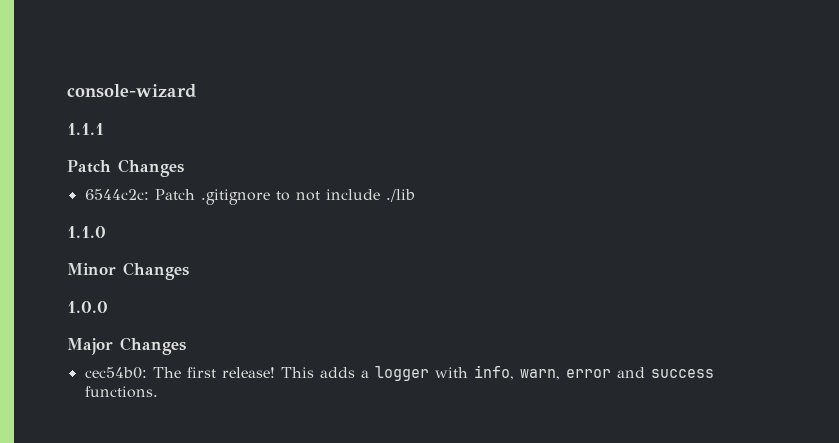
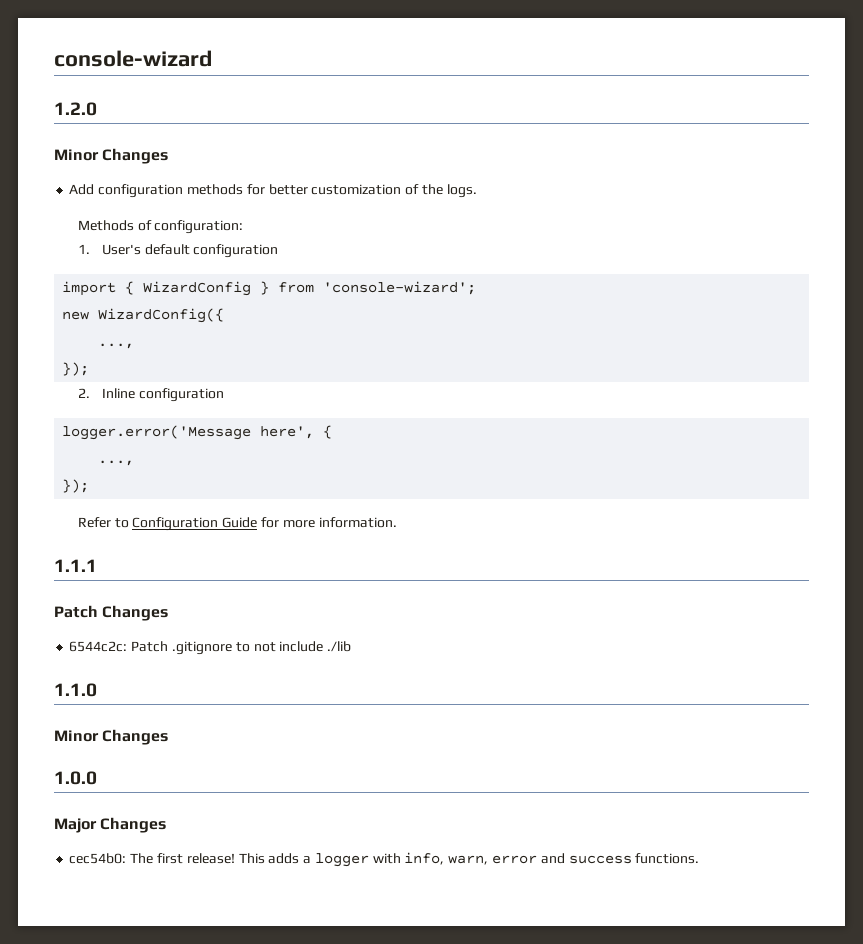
+ 1.2.0
+ Minor Changes
+ Add configuration methods for better customization of the logs.
+ Methods of configuration:
+ 1. User's default configuration
+ import { WizardConfig } from 'console-wizard';
+ new WizardConfig({
+ ...,
+ });
+ 2. Inline configuration
+ logger.error('Message here', {
+ ...,
+ });
+ Refer to Configuration Guide for more information.

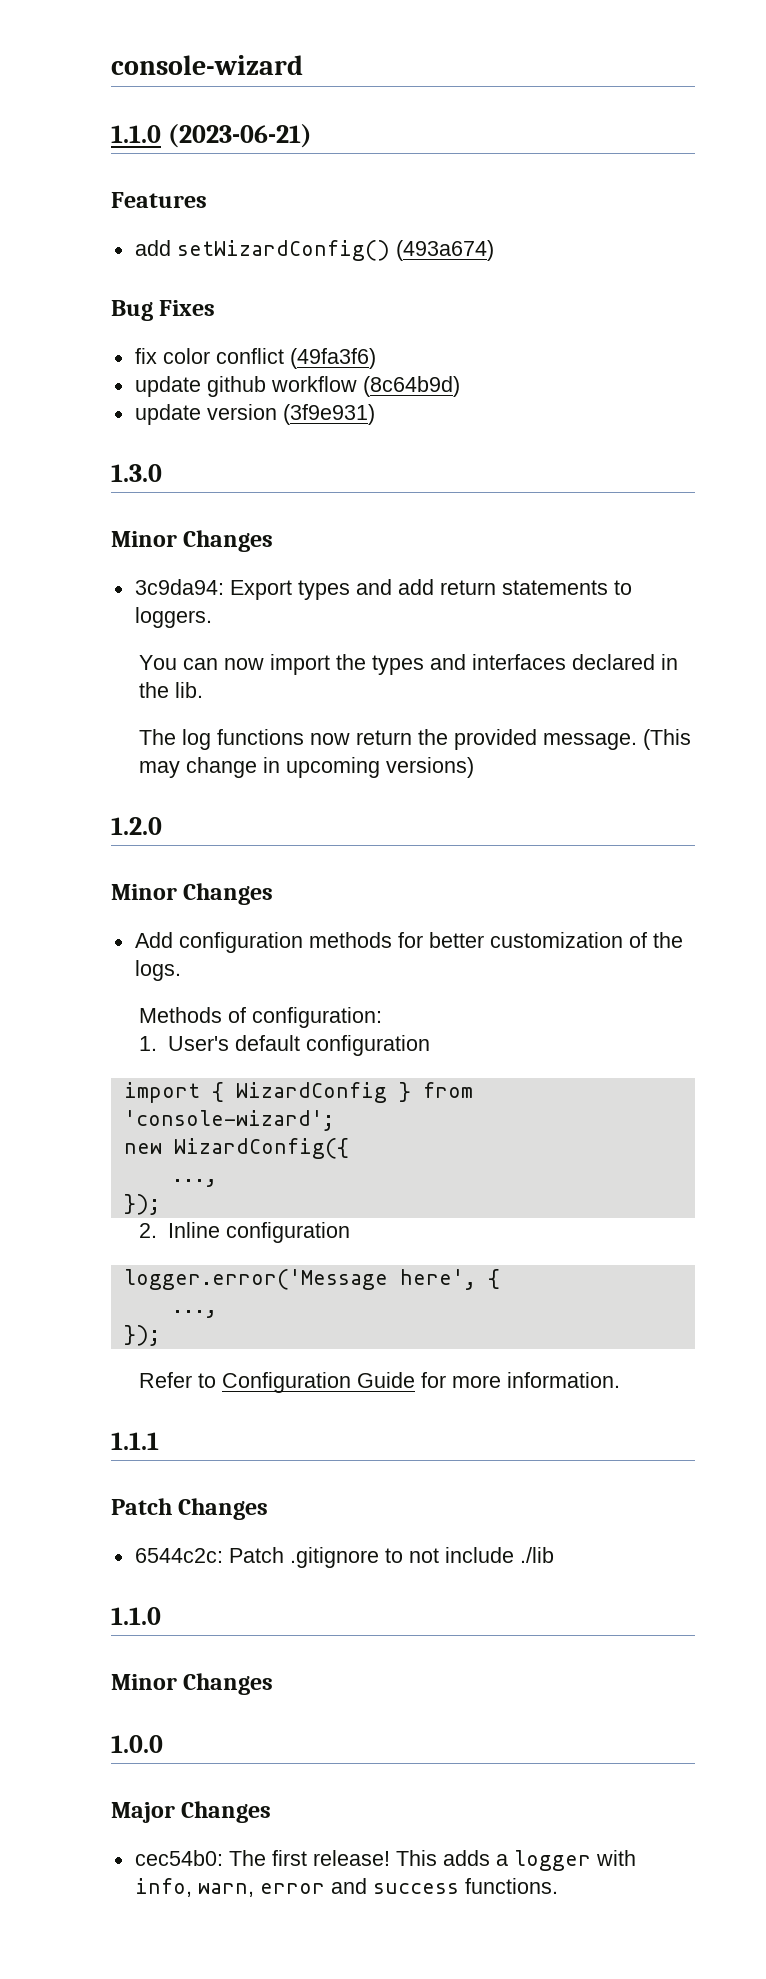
+ 1.1.0 (2023-06-21)
+ Features
+ add setWizardConfig() (493a674)
+ Bug Fixes
+ fix color conflict (49fa3f6)
+ update github workflow (8c64b9d)
+ update version (3f9e931)
+ 1.3.0
+ Minor Changes
+ 3c9da94: Export types and add return statements to loggers.
+ You can now import the types and interfaces declared in the lib.
+ The log functions now return the provided message. (This may change in upcoming versions)

